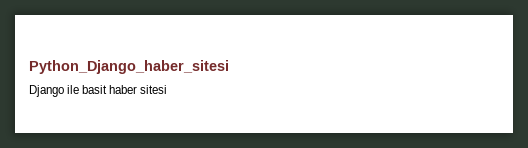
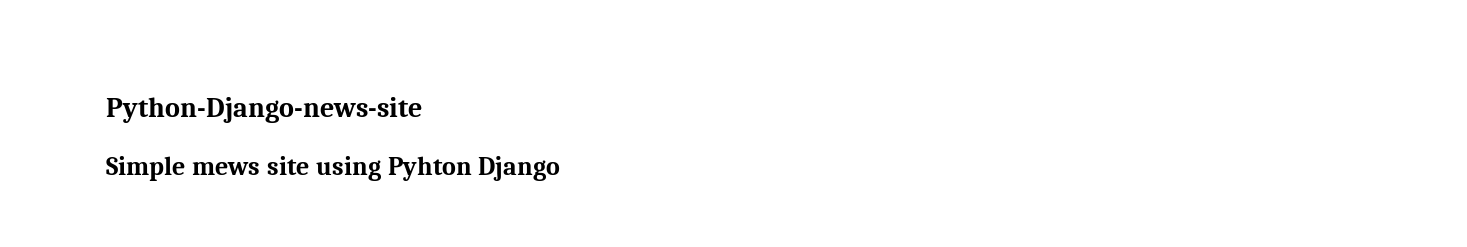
- Python_Django_haber_sitesi
- Django ile basit haber sitesi
+ Python-Django-news-site
+ Simple mews site using Pyhton Django

